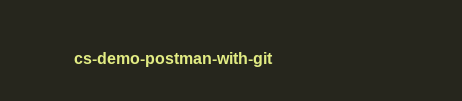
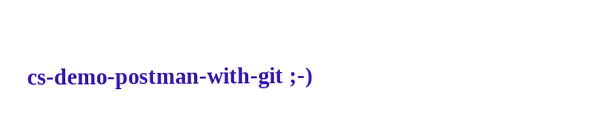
- cs-demo-postman-with-git
+ cs-demo-postman-with-git ;-)

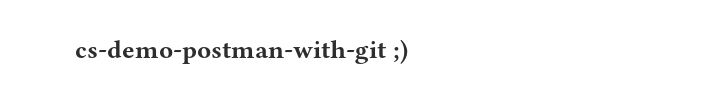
- cs-demo-postman-with-git ;-)
+ cs-demo-postman-with-git ;)

